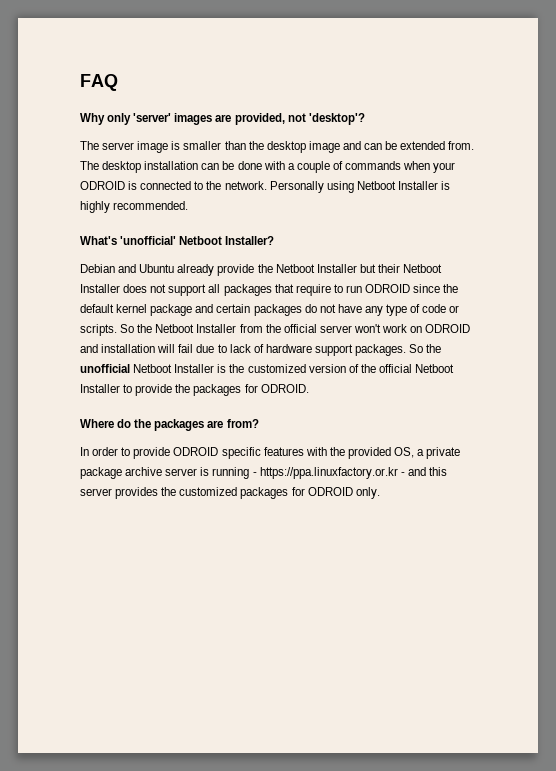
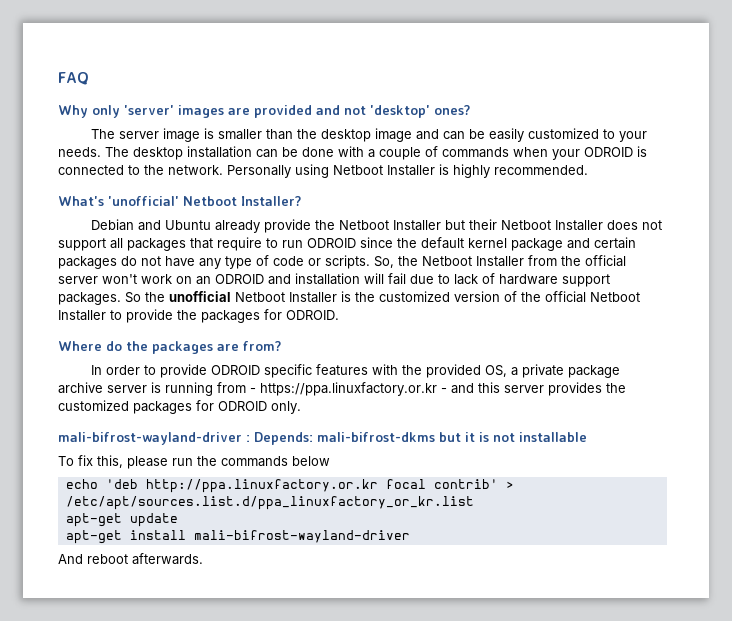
- Why only 'server' images are provided, not 'desktop'?
+ Why only 'server' images are provided and not 'desktop' ones?
- The server image is smaller than the desktop image and can be extended from.
+ The server image is smaller than the desktop image and can be easily customized to your needs.
- So the Netboot Installer from the official server won't work on ODROID and installation will fail due to lack of hardware support packages.
+ So, the Netboot Installer from the official server won't work on an ODROID and installation will fail due to lack of hardware support packages.
- In order to provide ODROID specific features with the provided OS, a private package archive server is running - https://ppa.linuxfactory.or.kr - and this server provides the customized packages for ODROID only.
+ In order to provide ODROID specific features with the provided OS, a private package archive server is running from - https://ppa.linuxfactory.or.kr - and this server provides the customized packages for ODROID only.
+ mali-bifrost-wayland-driver : Depends: mali-bifrost-dkms but it is not installable
+ To fix this, please run the commands below
+ echo 'deb http://ppa.linuxfactory.or.kr focal contrib' > /etc/apt/sources.list.d/ppa_linuxfactory_or_kr.list
+ apt-get update
+ apt-get install mali-bifrost-wayland-driver
+ And reboot afterwards.

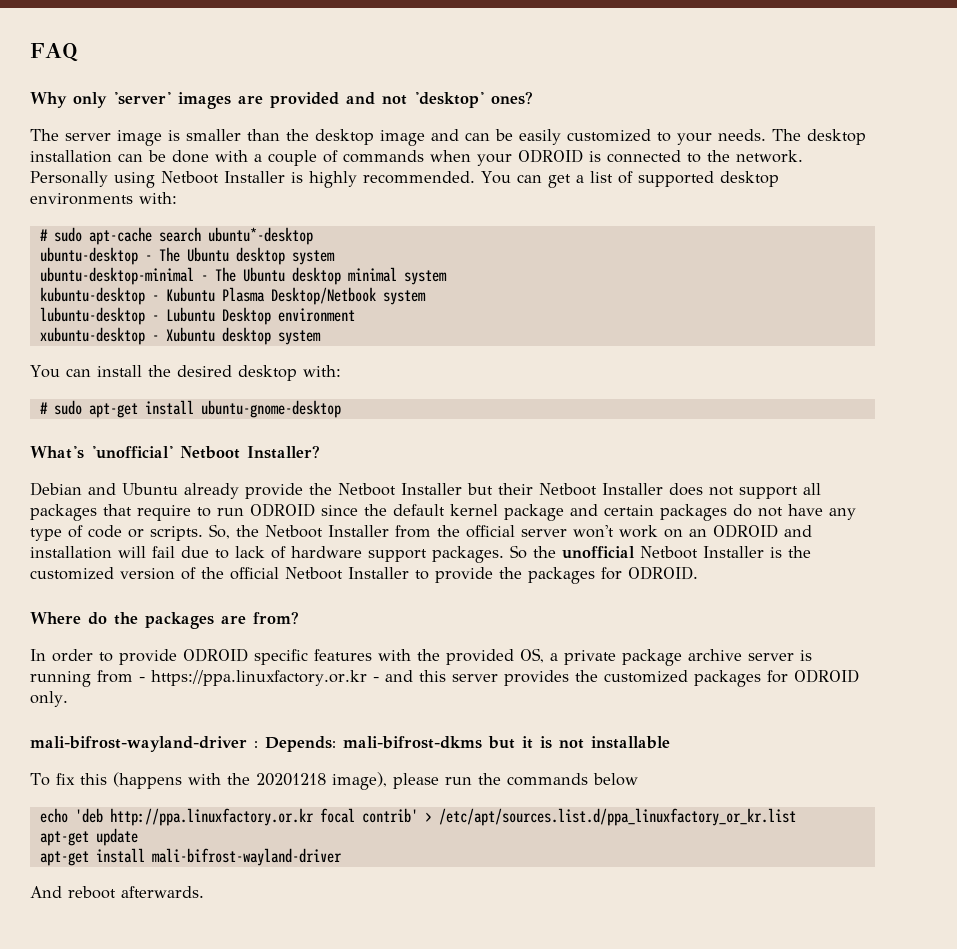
+ You can get a list of supported desktop environments with:
+ # sudo apt-cache search ubuntu*-desktop
+ ubuntu-desktop - The Ubuntu desktop system
+ ubuntu-desktop-minimal - The Ubuntu desktop minimal system
+ kubuntu-desktop - Kubuntu Plasma Desktop/Netbook system
+ lubuntu-desktop - Lubuntu Desktop environment
+ xubuntu-desktop - Xubuntu desktop system
+ You can install the desired desktop with:
+ # sudo apt-get install ubuntu-gnome-desktop
- To fix this, please run the commands below
+ To fix this (happens with the 20201218 image), please run the commands below

